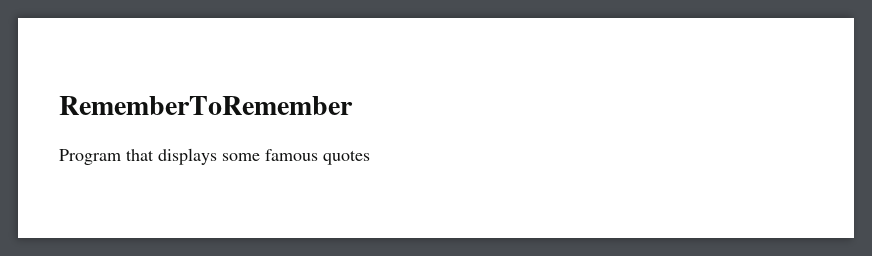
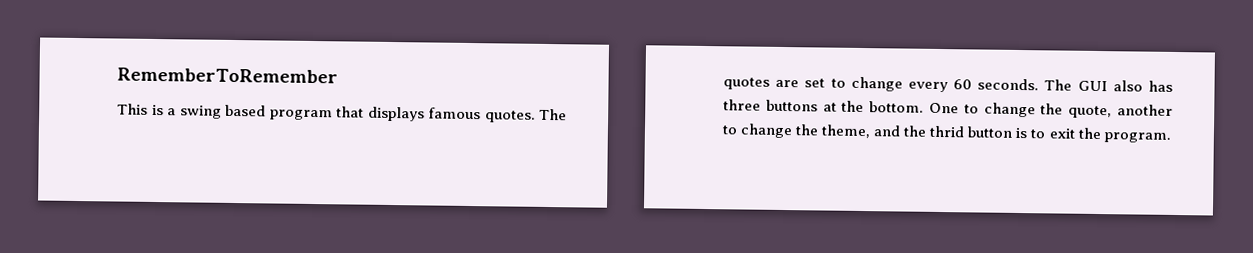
- Program that displays some famous quotes
+ This is a swing based program that displays famous quotes. The quotes are set to change every 60 seconds. The GUI also has three buttons at the bottom. One to change the quote, another to change the theme, and the thrid button is to exit the program.

